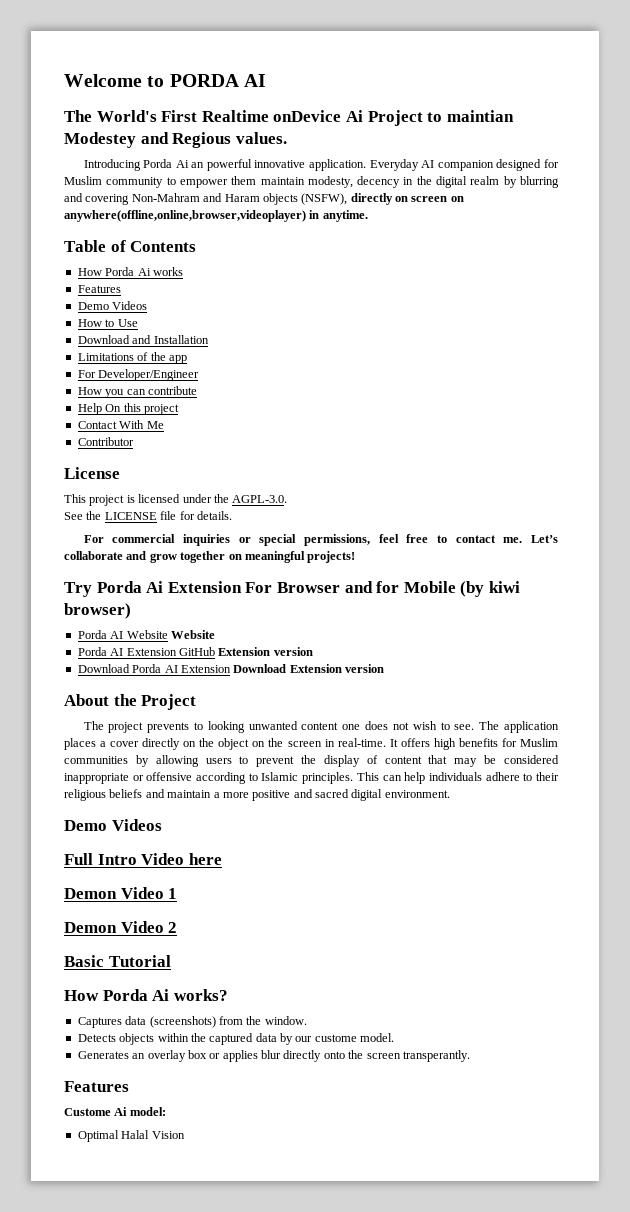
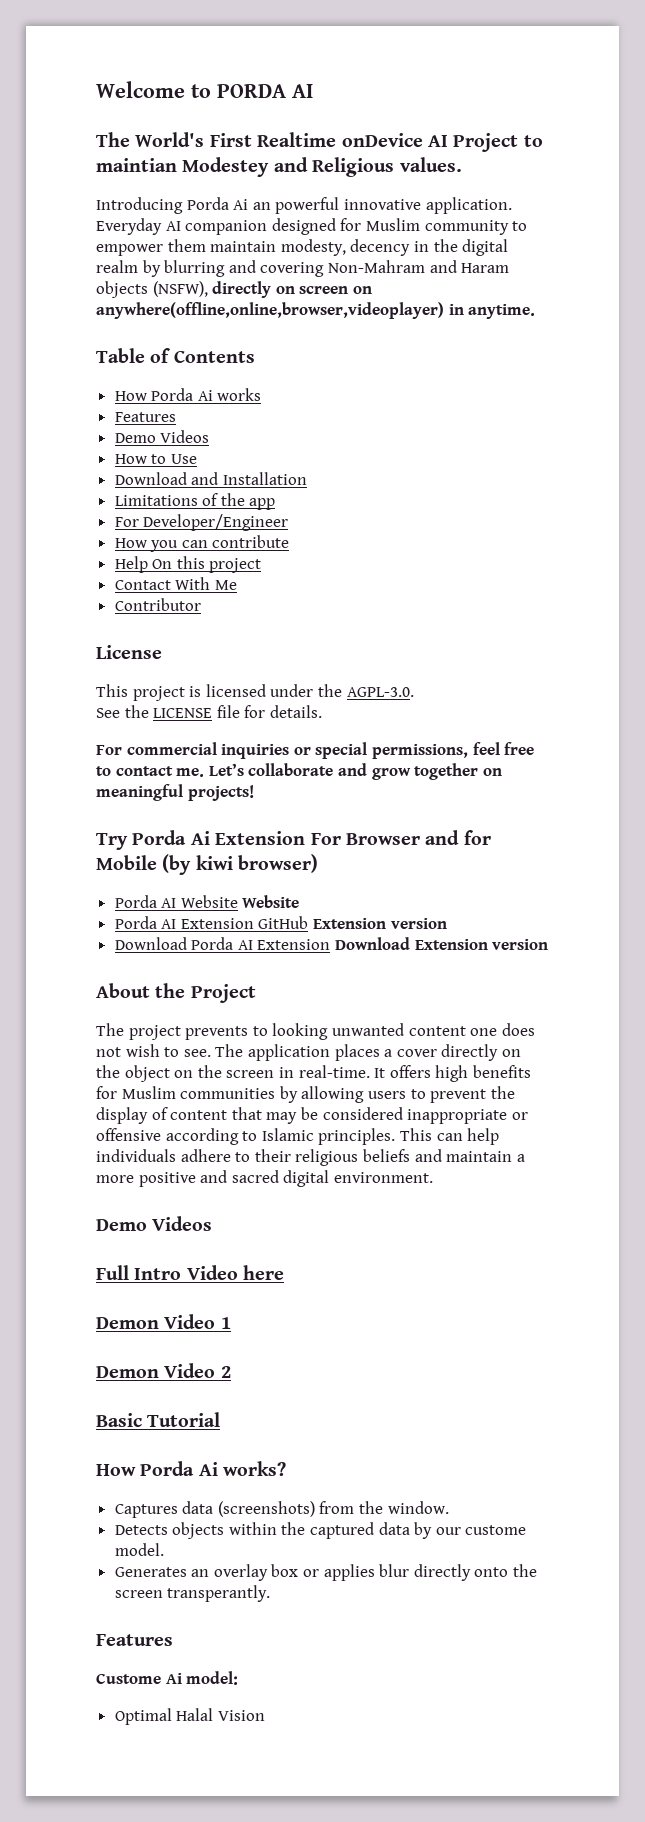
- The World's First Realtime onDevice Ai Project to maintian Modestey and Regious values.
+ The World's First Realtime onDevice AI Project to maintian Modestey and Religious values.

